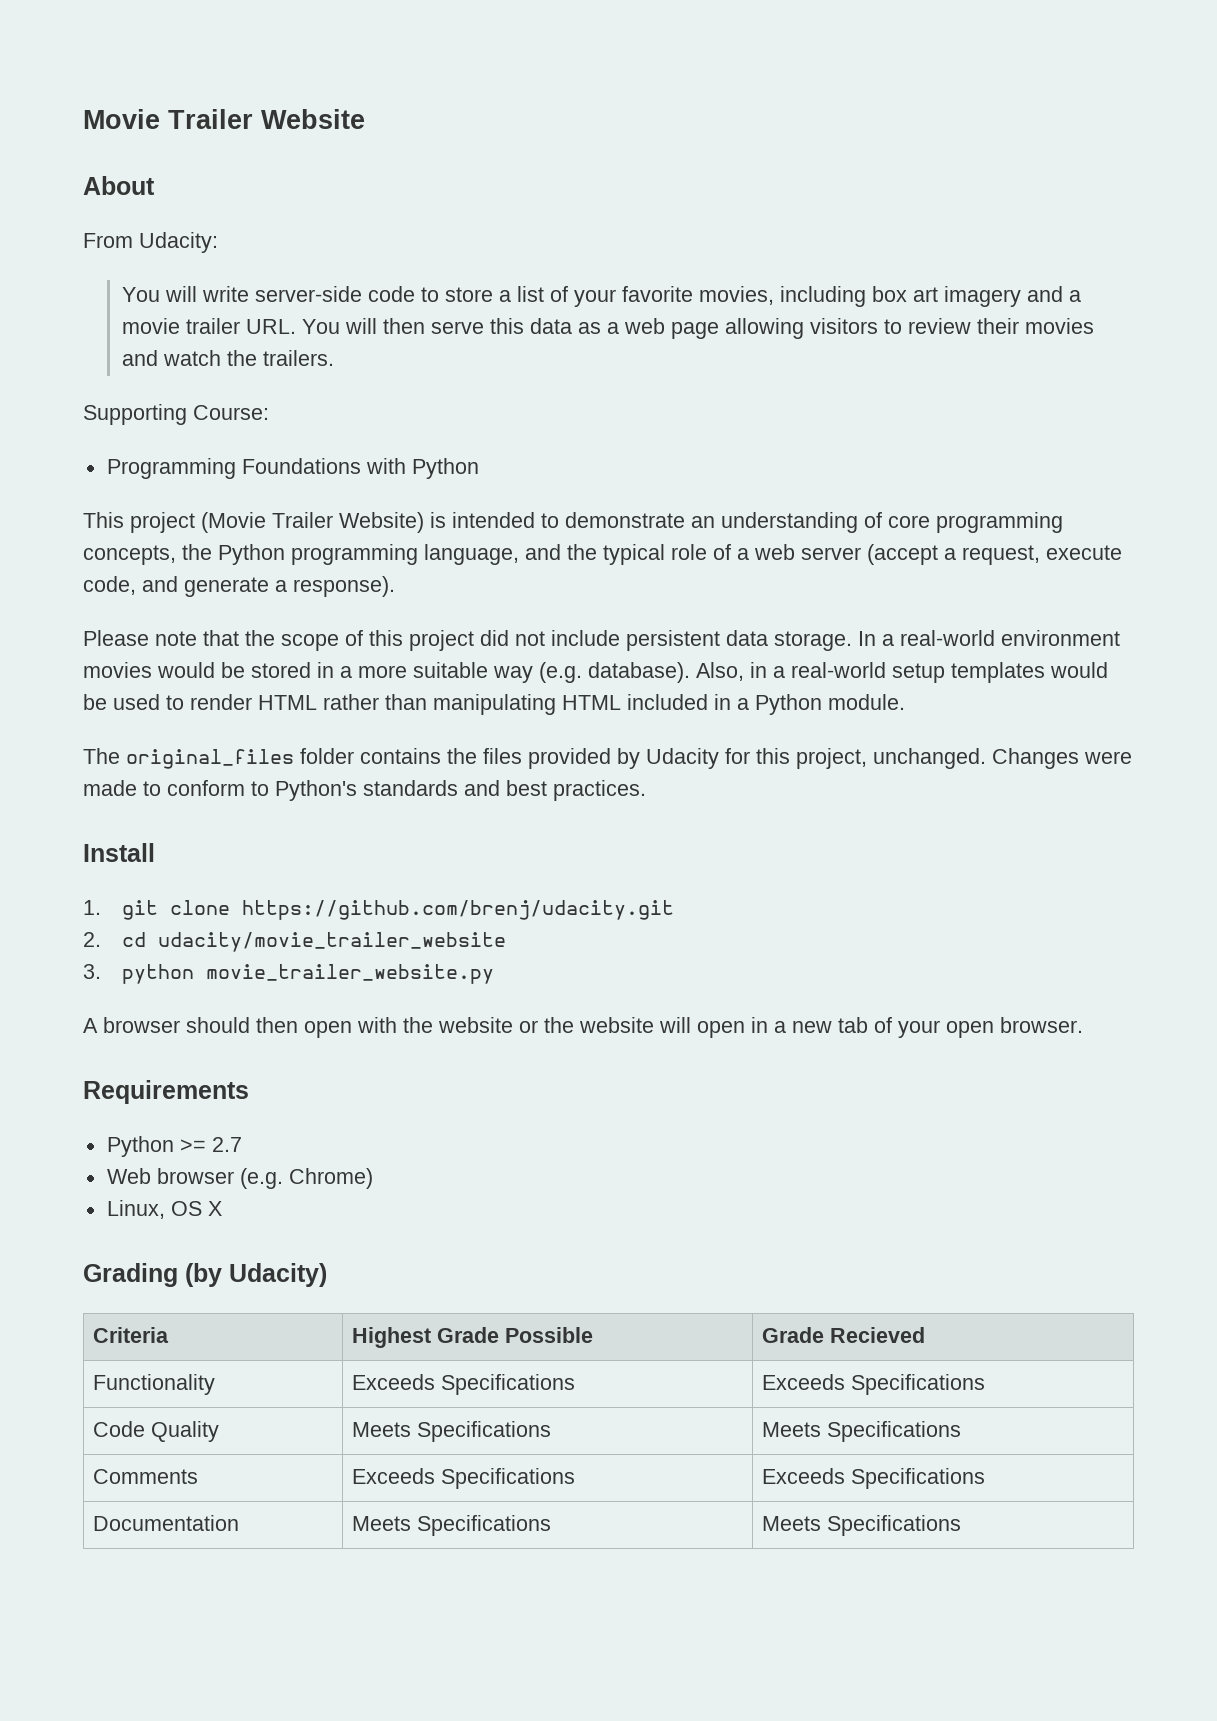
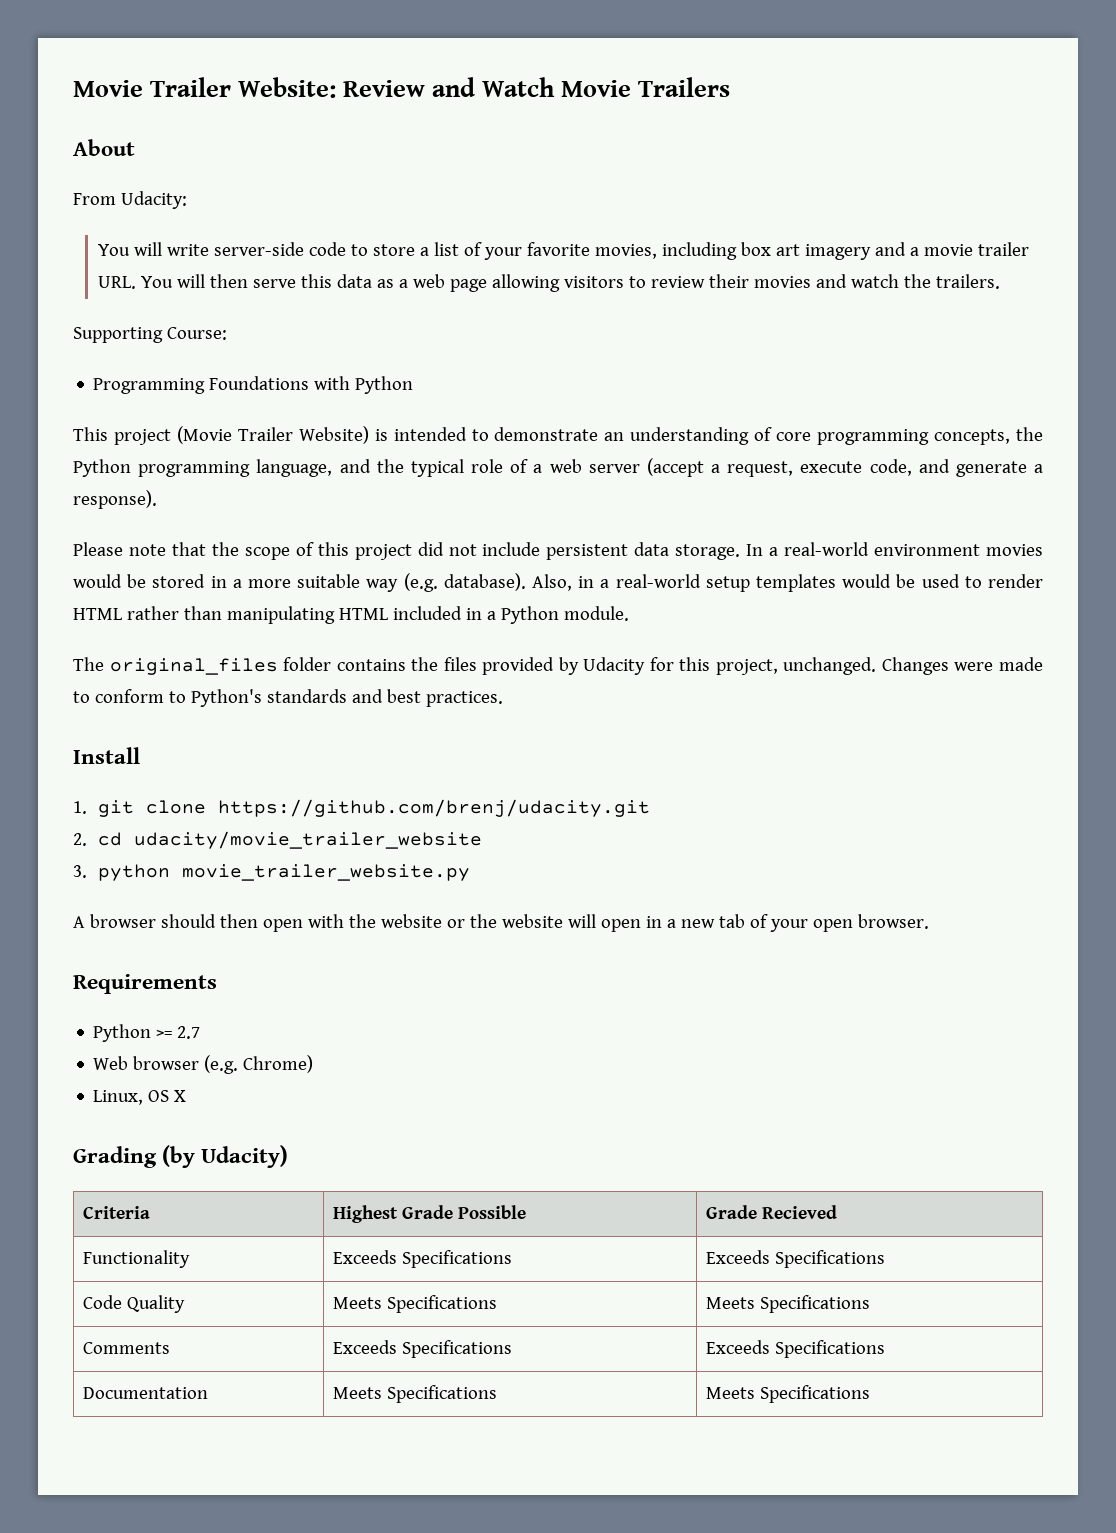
- Movie Trailer Website
+ Movie Trailer Website: Review and Watch Movie Trailers

